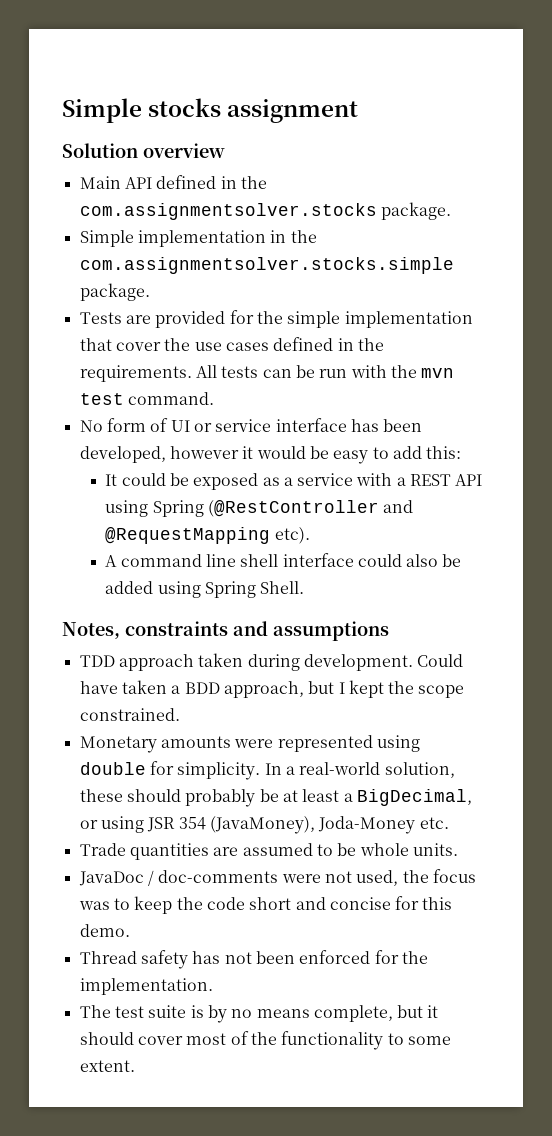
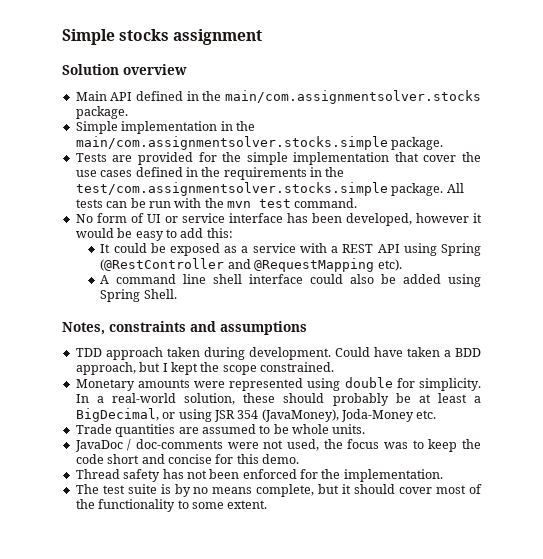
- Main API defined in the com.assignmentsolver.stocks package.
+ Main API defined in the main/com.assignmentsolver.stocks package.
- Simple implementation in the com.assignmentsolver.stocks.simple package.
+ Simple implementation in the main/com.assignmentsolver.stocks.simple package.
- Tests are provided for the simple implementation that cover the use cases defined in the requirements.
+ Tests are provided for the simple implementation that cover the use cases defined in the requirements in the test/com.assignmentsolver.stocks.simple package.

